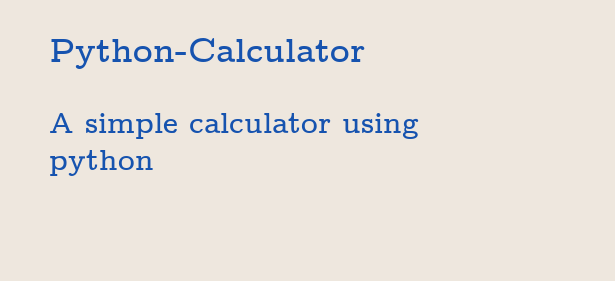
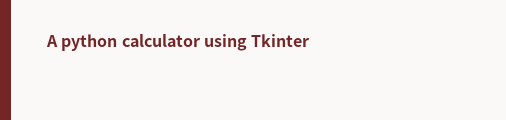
- Python-Calculator
- A simple calculator using python
+ A python calculator using Tkinter

